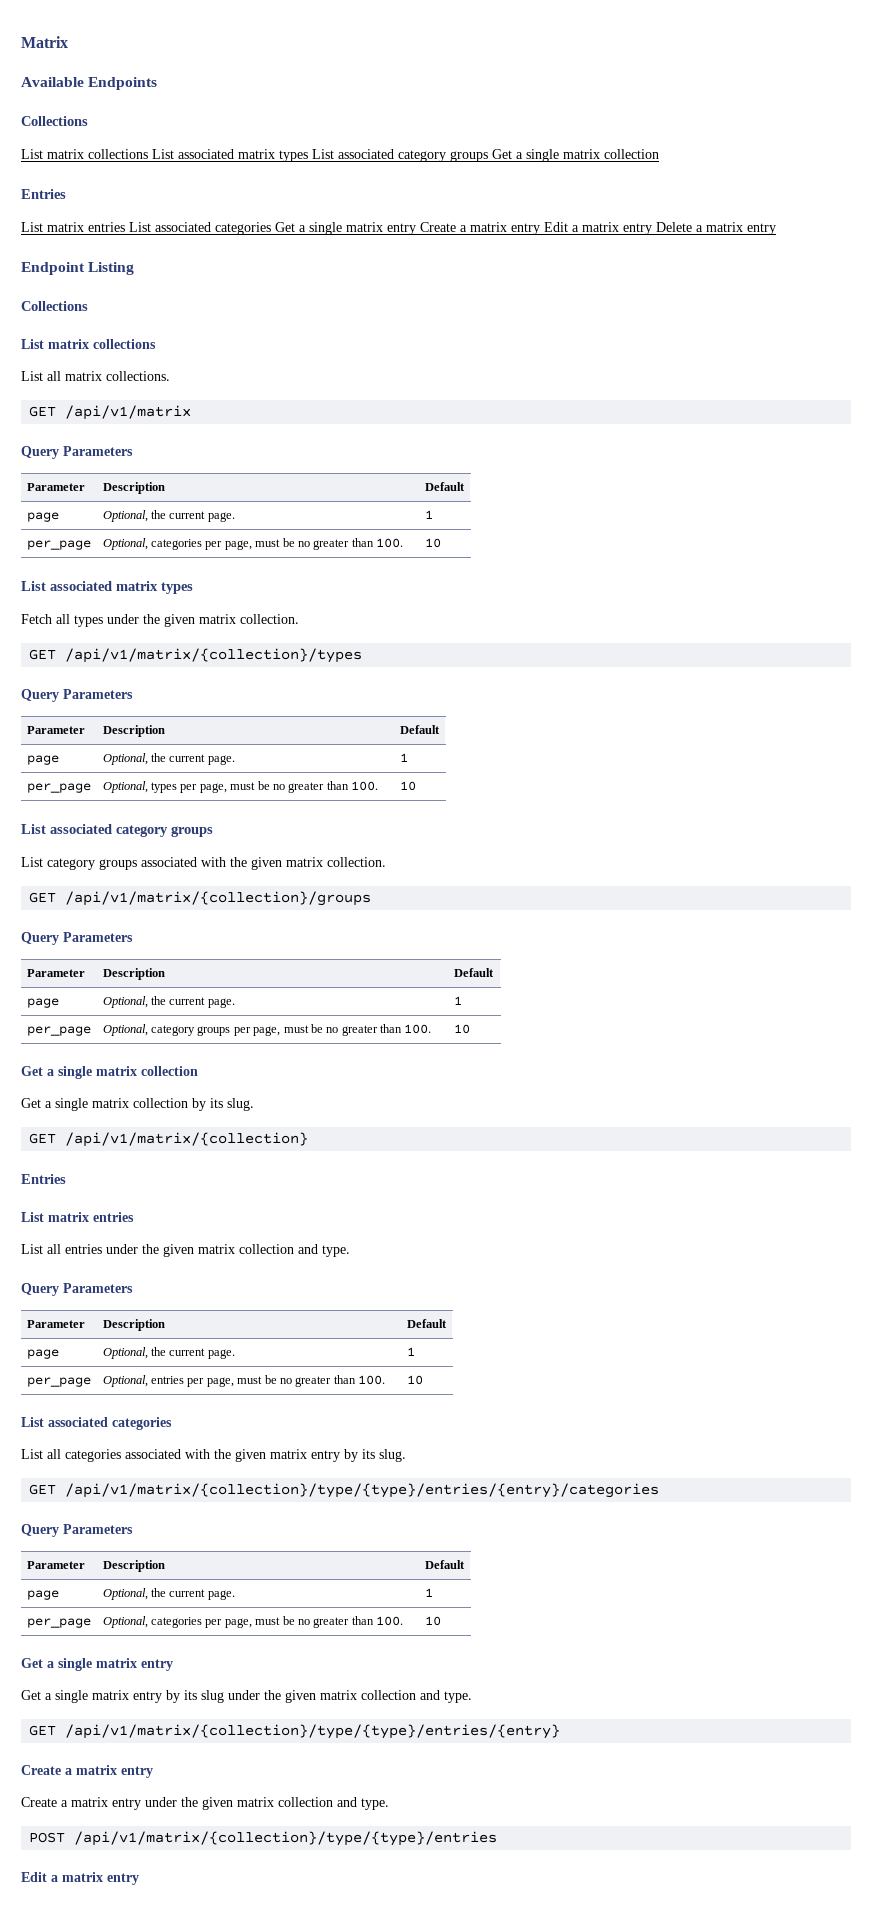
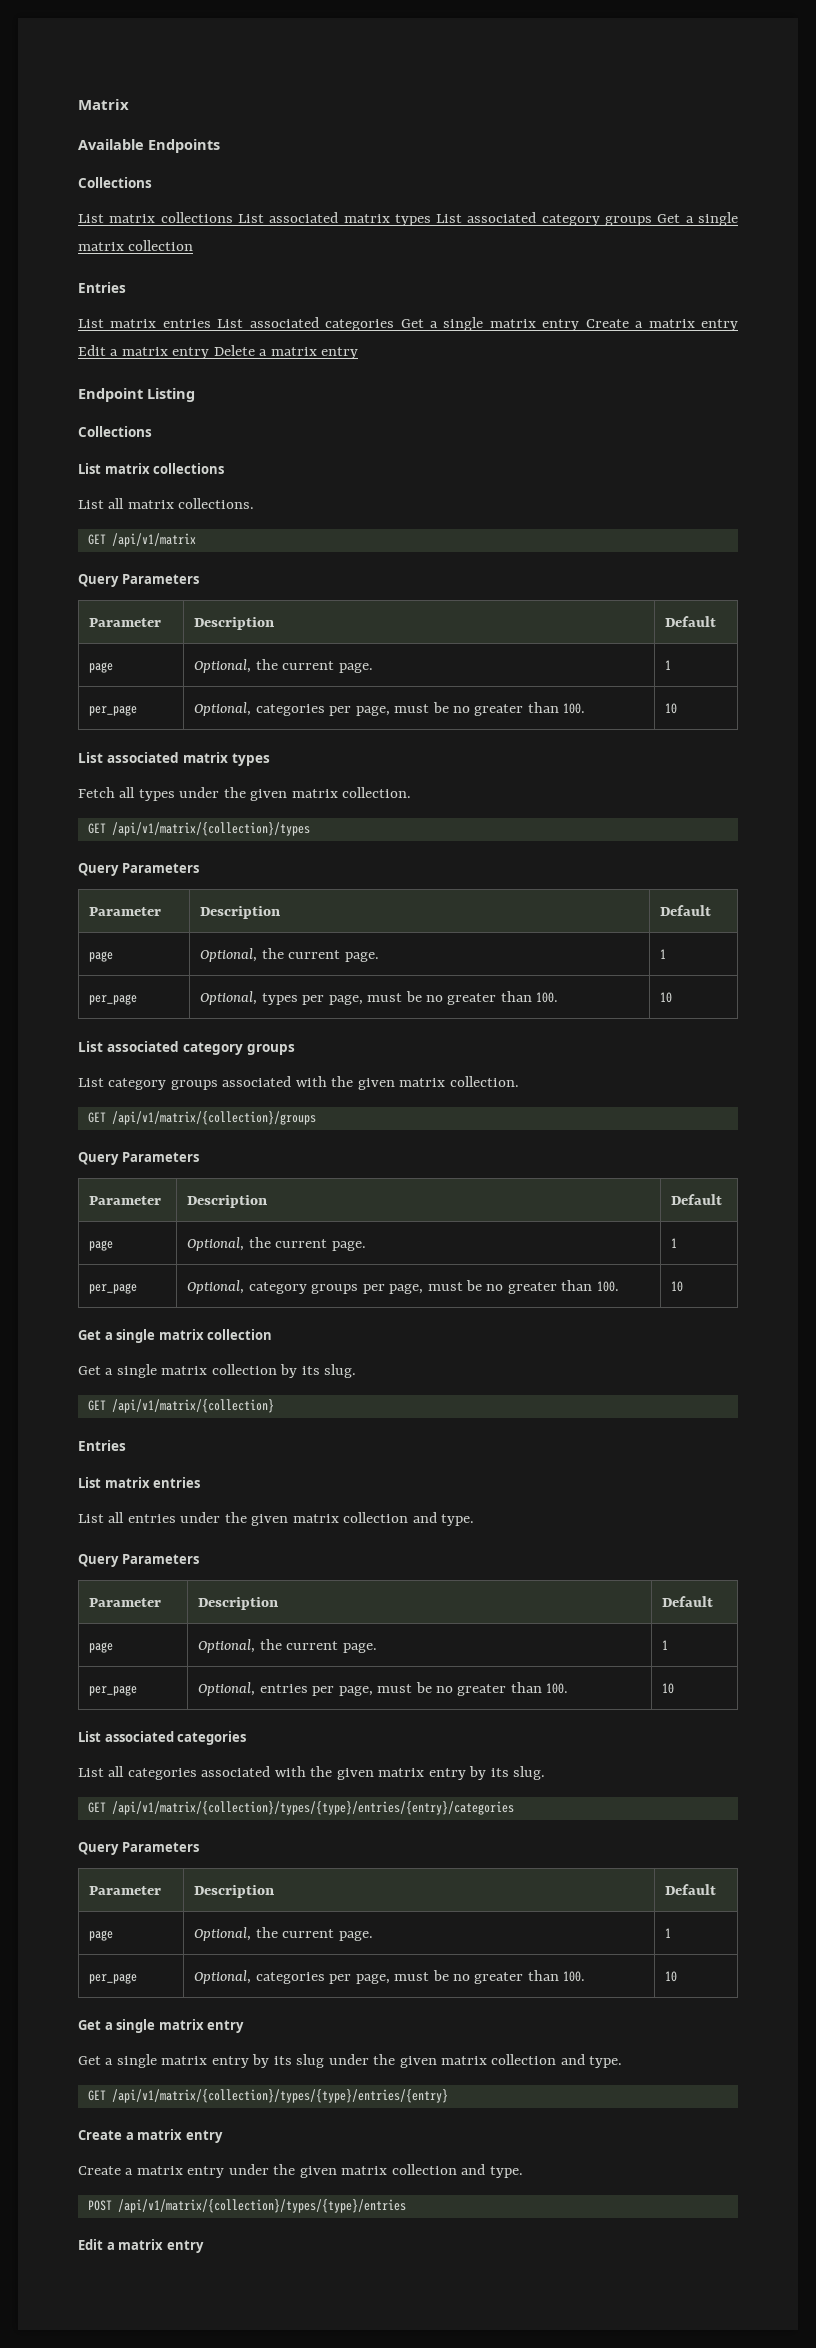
- GET /api/v1/matrix/{collection}/type/{type}/entries/{entry}/categories
+ GET /api/v1/matrix/{collection}/types/{type}/entries/{entry}/categories
- GET /api/v1/matrix/{collection}/type/{type}/entries/{entry}
+ GET /api/v1/matrix/{collection}/types/{type}/entries/{entry}
- POST /api/v1/matrix/{collection}/type/{type}/entries
+ POST /api/v1/matrix/{collection}/types/{type}/entries

